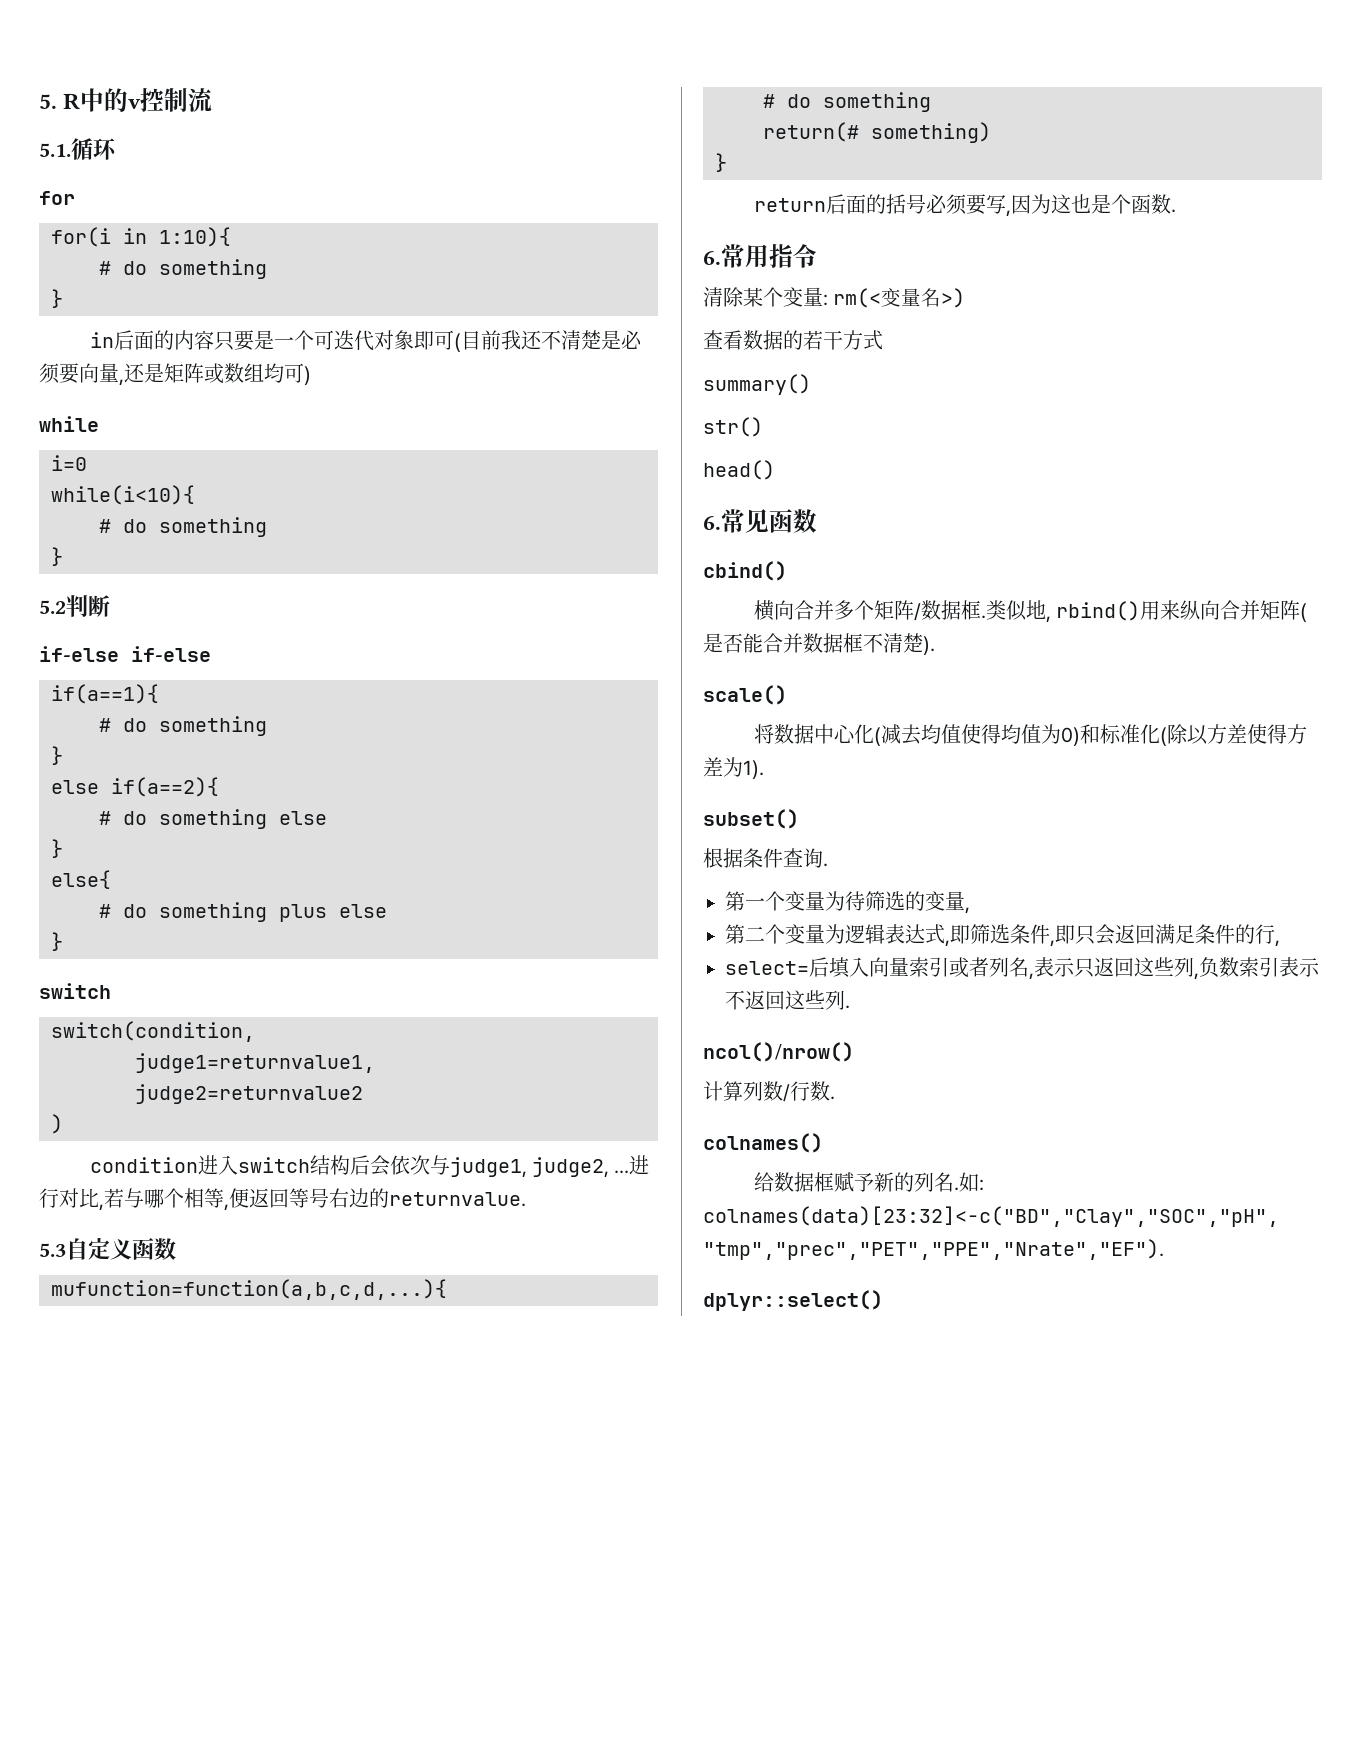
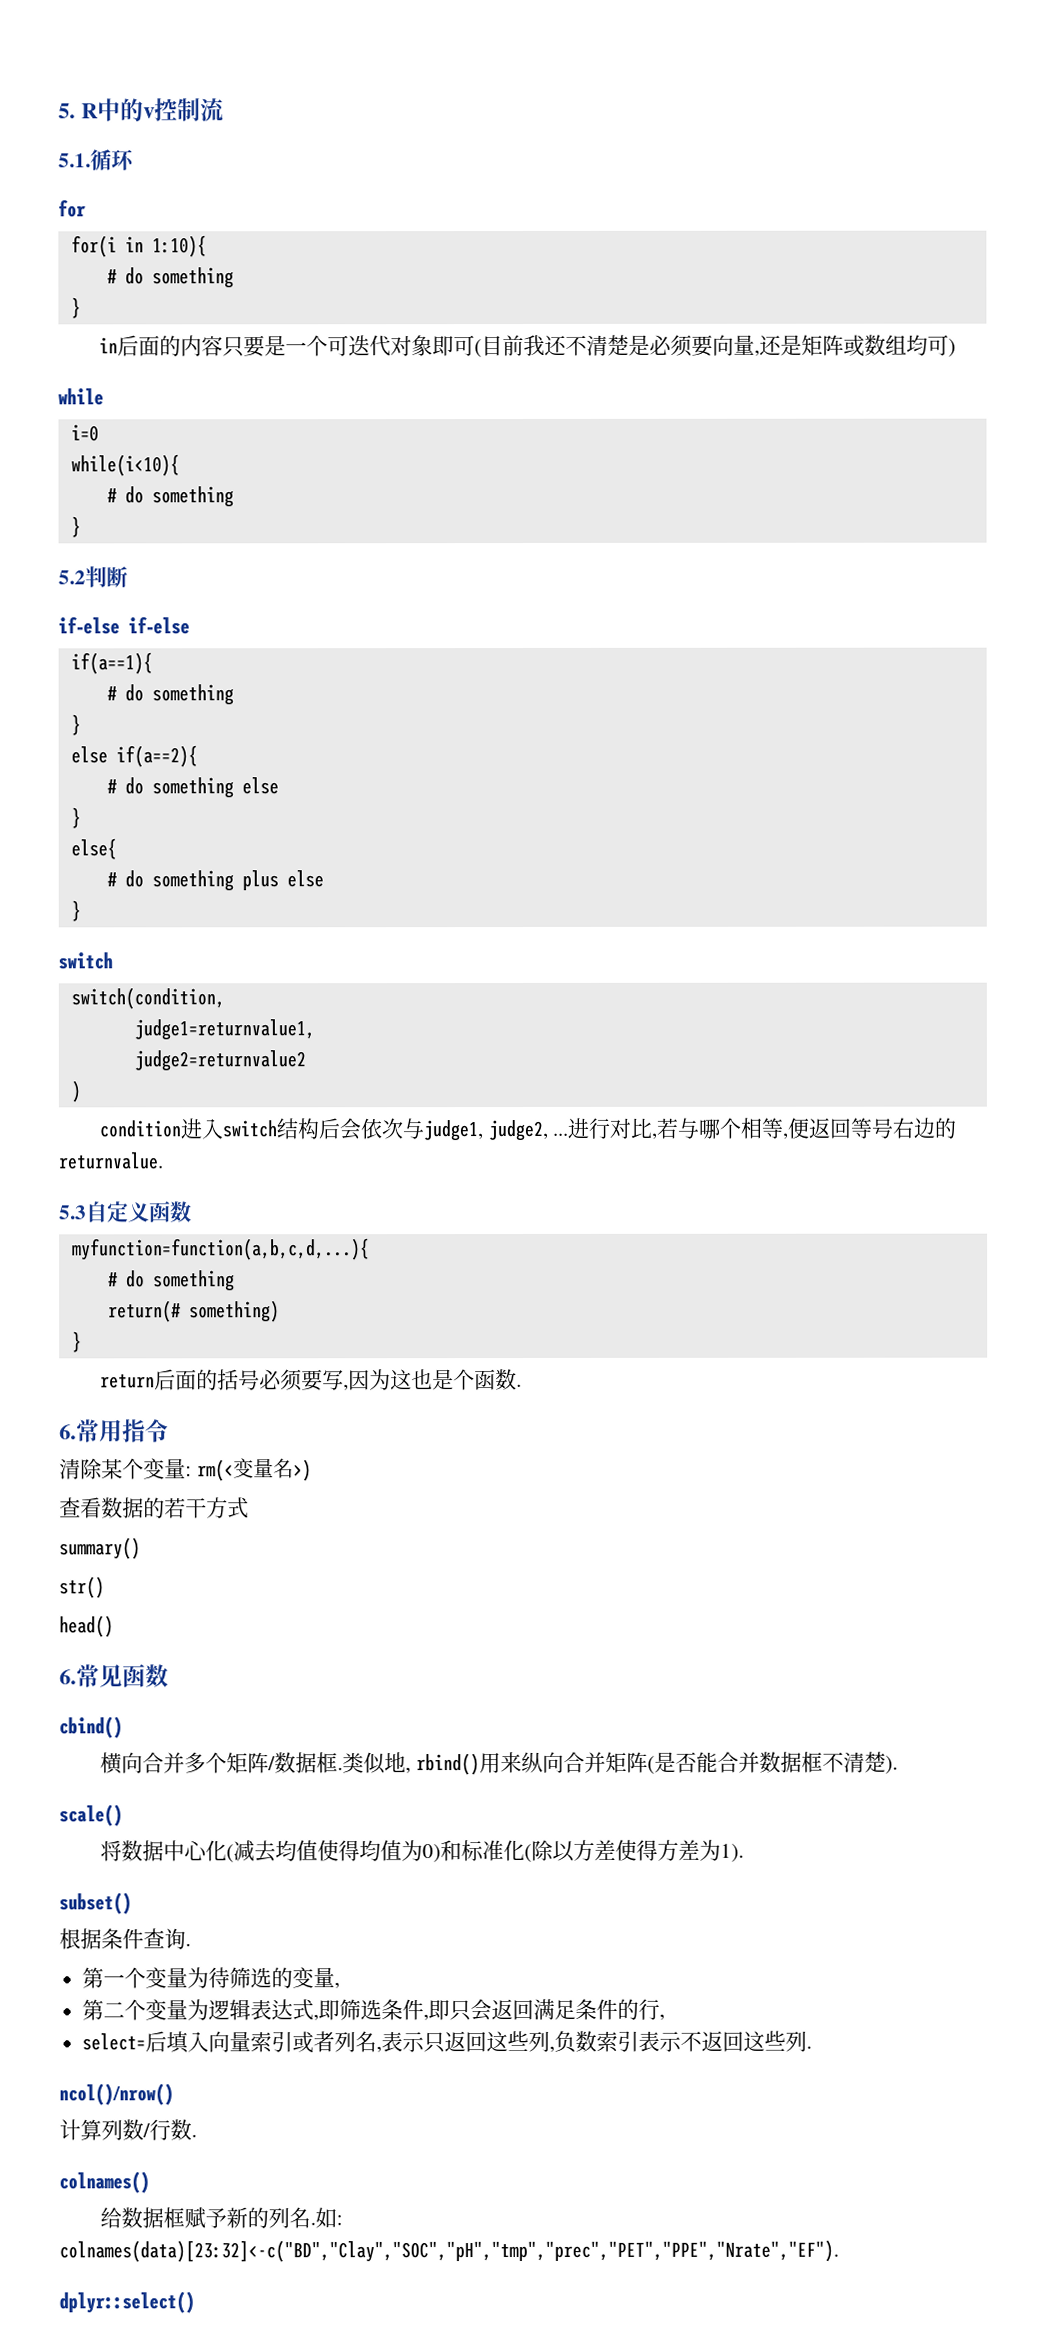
- mufunction=function(a,b,c,d,...){
+ myfunction=function(a,b,c,d,...){

